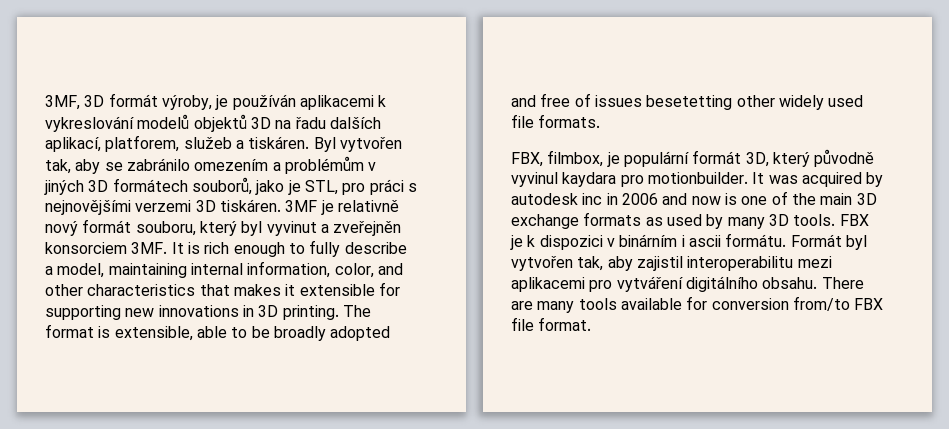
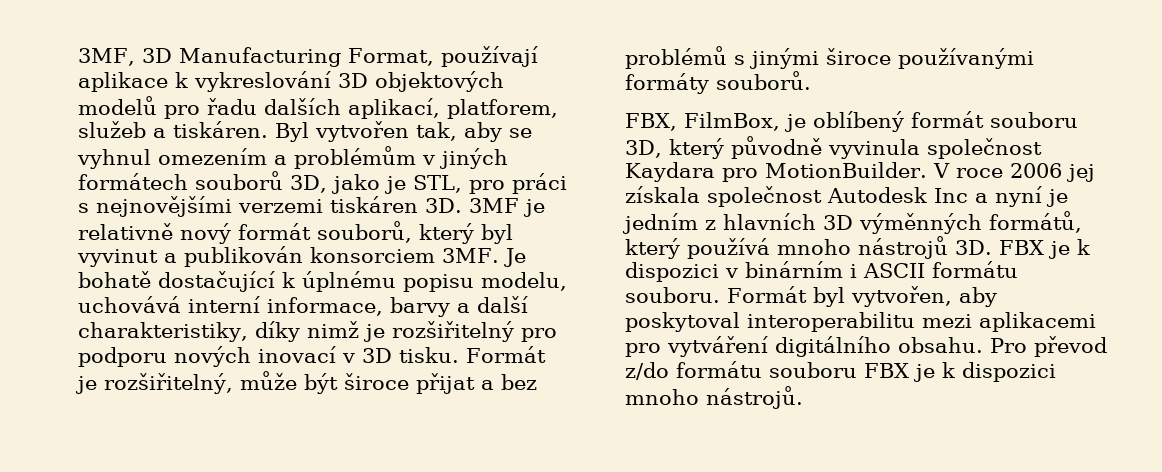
- 3MF, 3D formát výroby, je používán aplikacemi k vykreslování modelů objektů 3D na řadu dalších aplikací, platforem, služeb a tiskáren.
+ 3MF, 3D Manufacturing Format, používají aplikace k vykreslování 3D objektových modelů pro řadu dalších aplikací, platforem, služeb a tiskáren.
- Byl vytvořen tak, aby se zabránilo omezením a problémům v jiných 3D formátech souborů, jako je STL, pro práci s nejnovějšími verzemi 3D tiskáren.
+ Byl vytvořen tak, aby se vyhnul omezením a problémům v jiných formátech souborů 3D, jako je STL, pro práci s nejnovějšími verzemi tiskáren 3D.
- 3MF je relativně nový formát souboru, který byl vyvinut a zveřejněn konsorciem 3MF.
+ 3MF je relativně nový formát souborů, který byl vyvinut a publikován konsorciem 3MF.
- It is rich enough to fully describe a model, maintaining internal information, color, and other characteristics that makes it extensible for supporting new innovations in 3D printing. The format is extensible, able to be broadly adopted and free of issues besetetting other widely used file formats.
- FBX, filmbox, je populární formát 3D, který původně vyvinul kaydara pro motionbuilder. It was acquired by autodesk inc in 2006 and now is one of the main 3D exchange formats as used by many 3D tools.
+ Je bohatě dostačující k úplnému popisu modelu, uchovává interní informace, barvy a další charakteristiky, díky nimž je rozšiřitelný pro podporu nových inovací v 3D tisku. Formát je rozšiřitelný, může být široce přijat a bez problémů s jinými široce používanými formáty souborů.
+ FBX, FilmBox, je oblíbený formát souboru 3D, který původně vyvinula společnost Kaydara pro MotionBuilder. V roce 2006 jej získala společnost Autodesk Inc a nyní je jedním z hlavních 3D výměnných formátů, který používá mnoho nástrojů 3D.
- FBX je k dispozici v binárním i ascii formátu. Formát byl vytvořen tak, aby zajistil interoperabilitu mezi aplikacemi pro vytváření digitálního obsahu.
+ FBX je k dispozici v binárním i ASCII formátu souboru. Formát byl vytvořen, aby poskytoval interoperabilitu mezi aplikacemi pro vytváření digitálního obsahu.
- There are many tools available for conversion from/to FBX file format.
+ Pro převod z/do formátu souboru FBX je k dispozici mnoho nástrojů.

